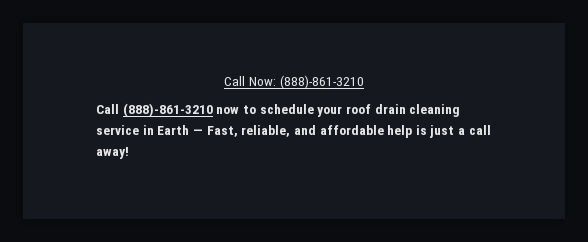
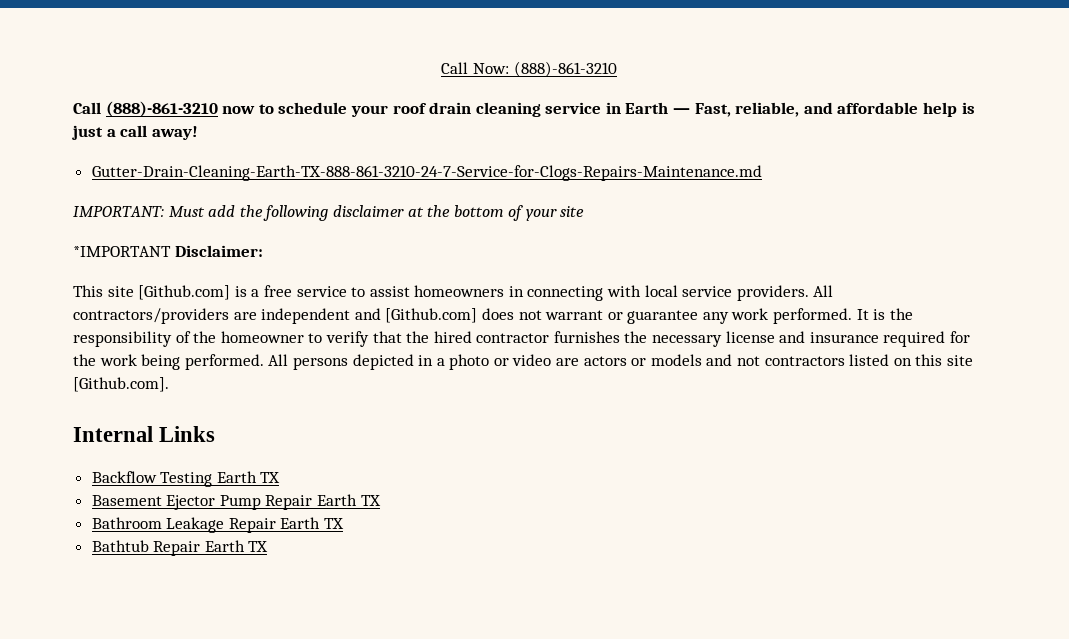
+ Gutter-Drain-Cleaning-Earth-TX-888-861-3210-24-7-Service-for-Clogs-Repairs-Maintenance.md
+ IMPORTANT: Must add the following disclaimer at the bottom of your site
+ *IMPORTANT Disclaimer:
+ This site [Github.com] is a free service to assist homeowners in connecting with local service providers. All contractors/providers are independent and [Github.com] does not warrant or guarantee any work performed. It is the responsibility of the homeowner to verify that the hired contractor furnishes the necessary license and insurance required for the work being performed. All persons depicted in a photo or video are actors or models and not contractors listed on this site [Github.com].
+ Internal Links
+ Backflow Testing Earth TX
+ Basement Ejector Pump Repair Earth TX
+ Bathroom Leakage Repair Earth TX
+ Bathtub Repair Earth TX

